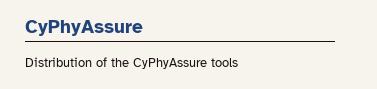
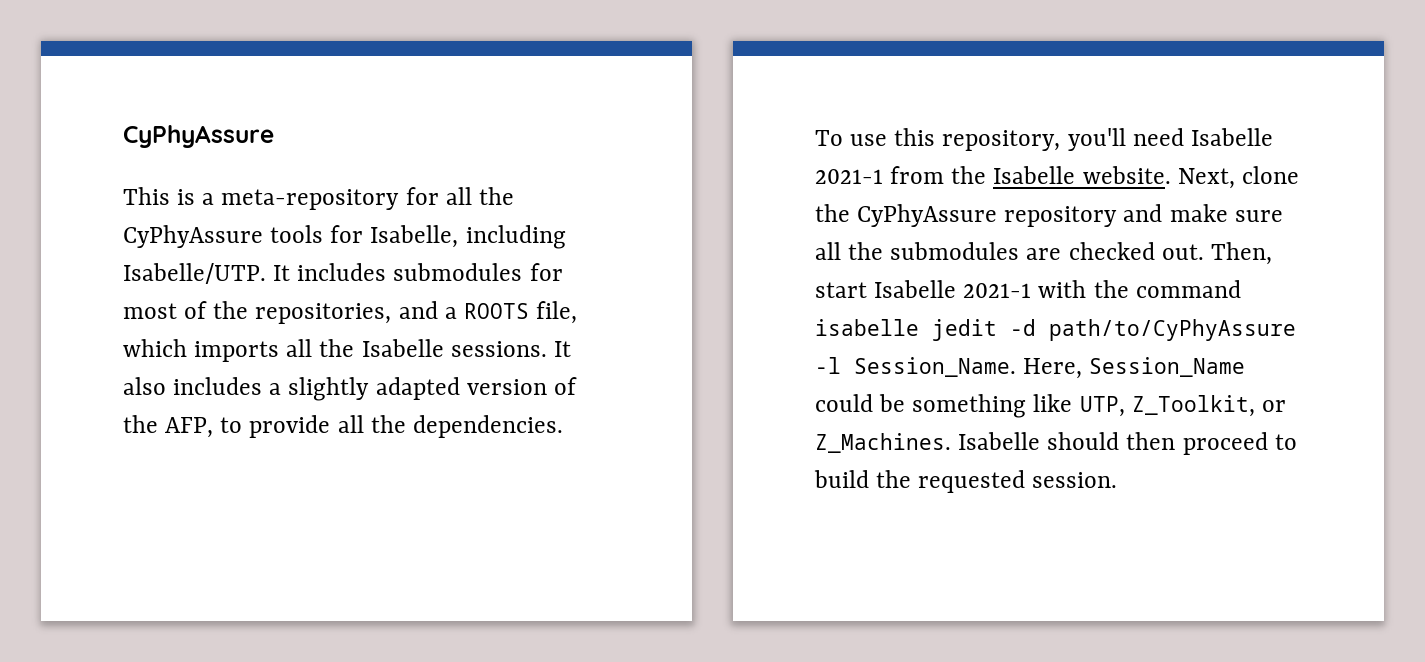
- Distribution of the CyPhyAssure tools
+ This is a meta-repository for all the CyPhyAssure tools for Isabelle, including Isabelle/UTP. It includes submodules for most of the repositories, and a ROOTS file, which imports all the Isabelle sessions. It also includes a slightly adapted version of the AFP, to provide all the dependencies.
+ To use this repository, you'll need Isabelle 2021-1 from the Isabelle website. Next, clone the CyPhyAssure repository and make sure all the submodules are checked out. Then, start Isabelle 2021-1 with the command isabelle jedit -d path/to/CyPhyAssure -l Session_Name. Here, Session_Name could be something like UTP, Z_Toolkit, or Z_Machines. Isabelle should then proceed to build the requested session.

